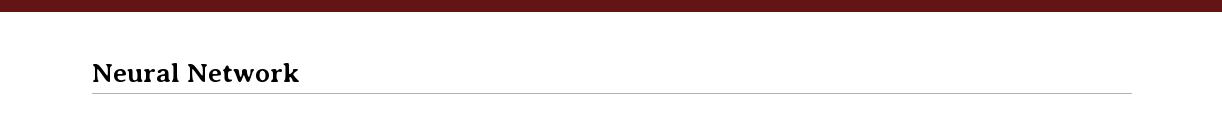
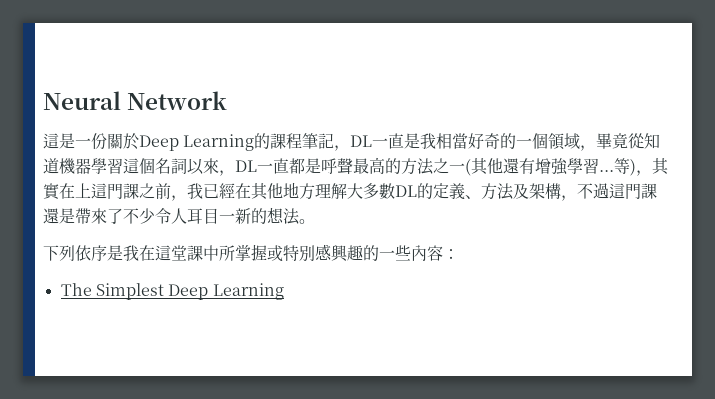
+ 這是一份關於Deep Learning的課程筆記，DL一直是我相當好奇的一個領域，畢竟從知道機器學習這個名詞以來，DL一直都是呼聲最高的方法之一(其他還有增強學習...等)，其實在上這門課之前，我已經在其他地方理解大多數DL的定義、方法及架構，不過這門課還是帶來了不少令人耳目一新的想法。
+ 下列依序是我在這堂課中所掌握或特別感興趣的一些內容：
+ The Simplest Deep Learning

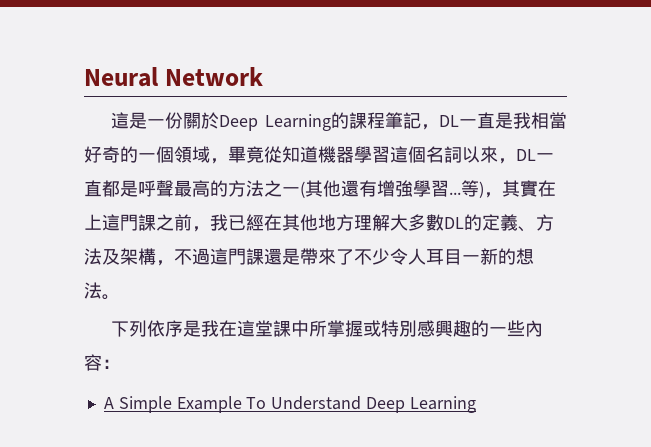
- The Simplest Deep Learning
+ A Simple Example To Understand Deep Learning

